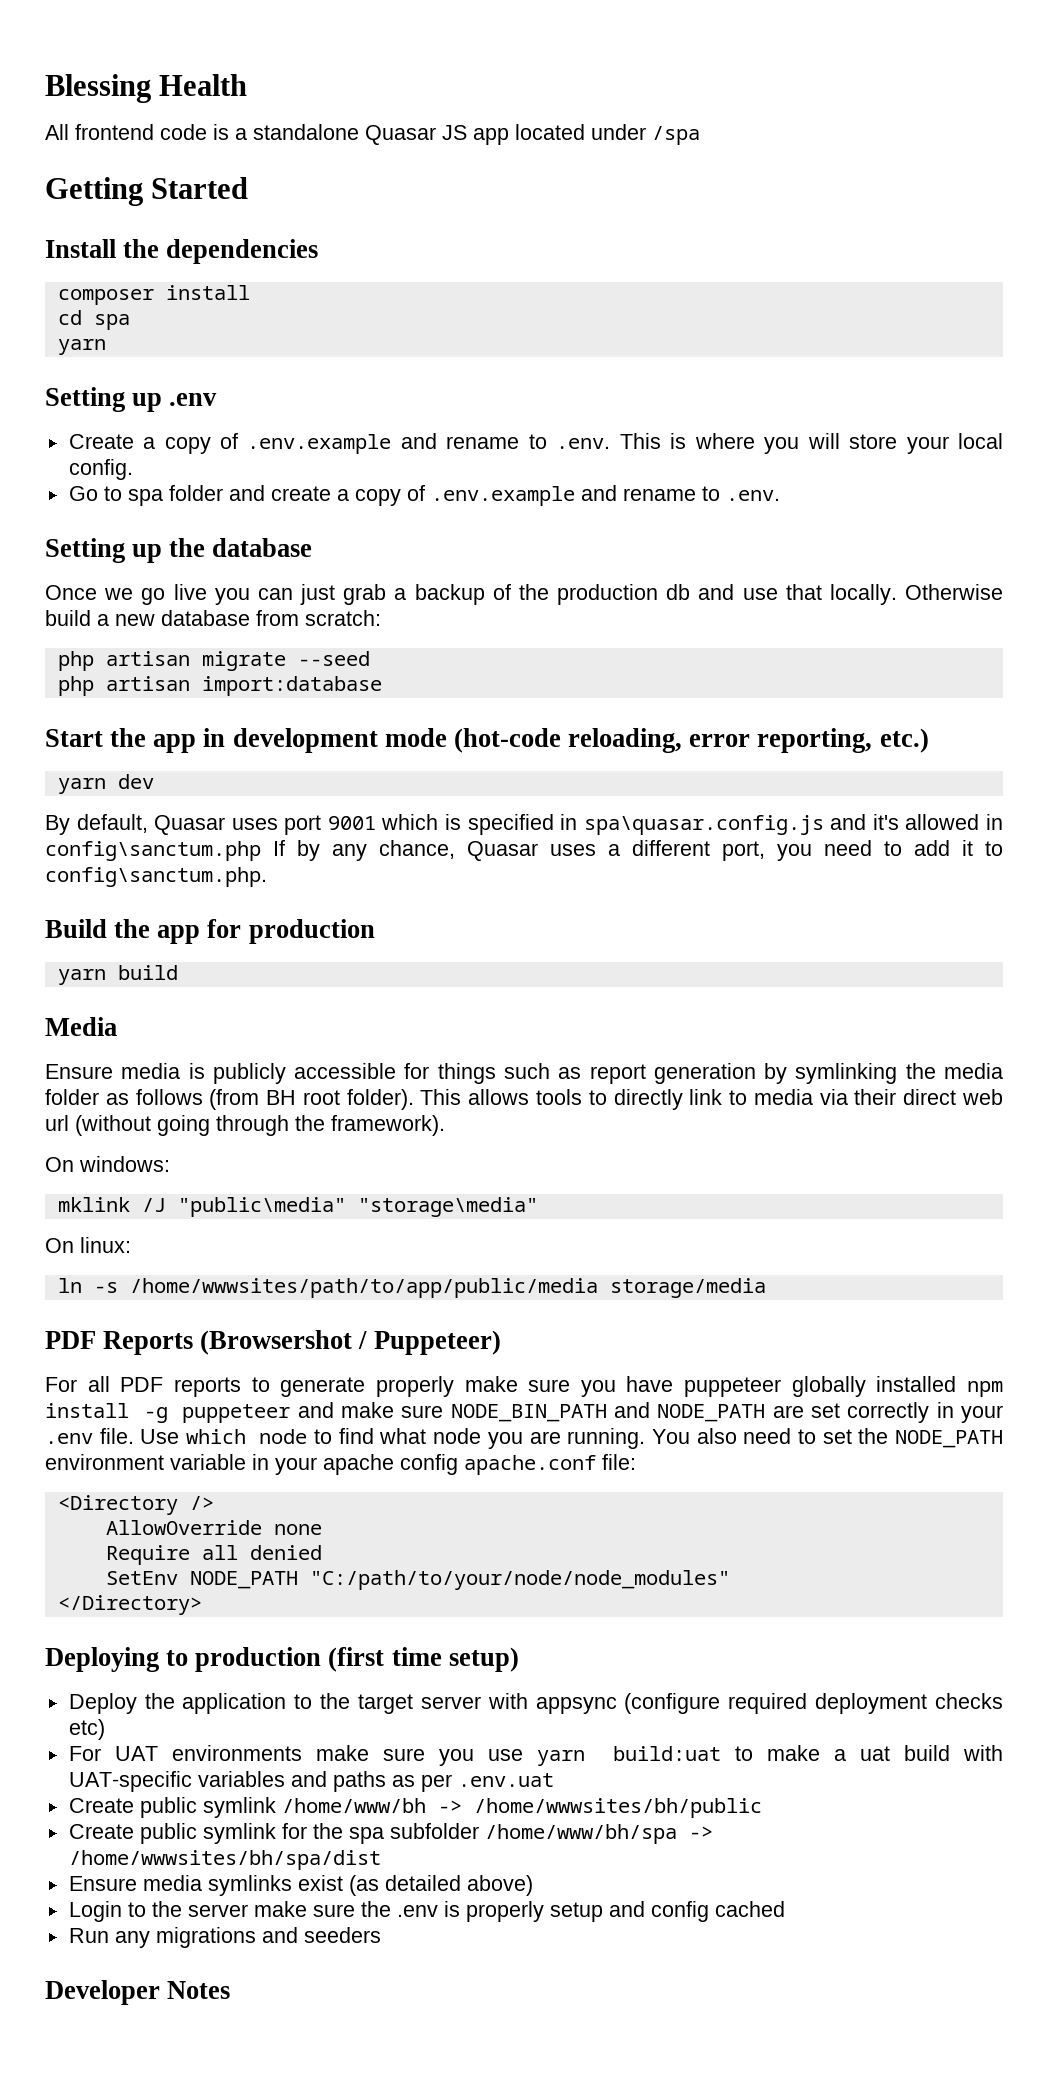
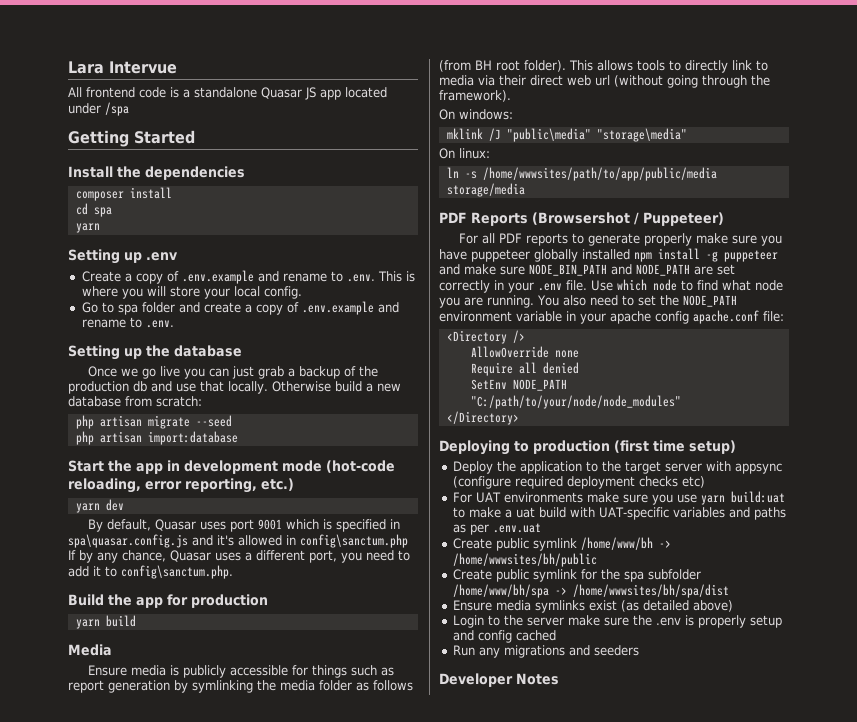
- Blessing Health
+ Lara Intervue

